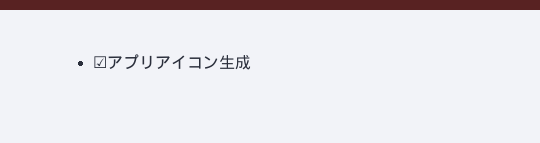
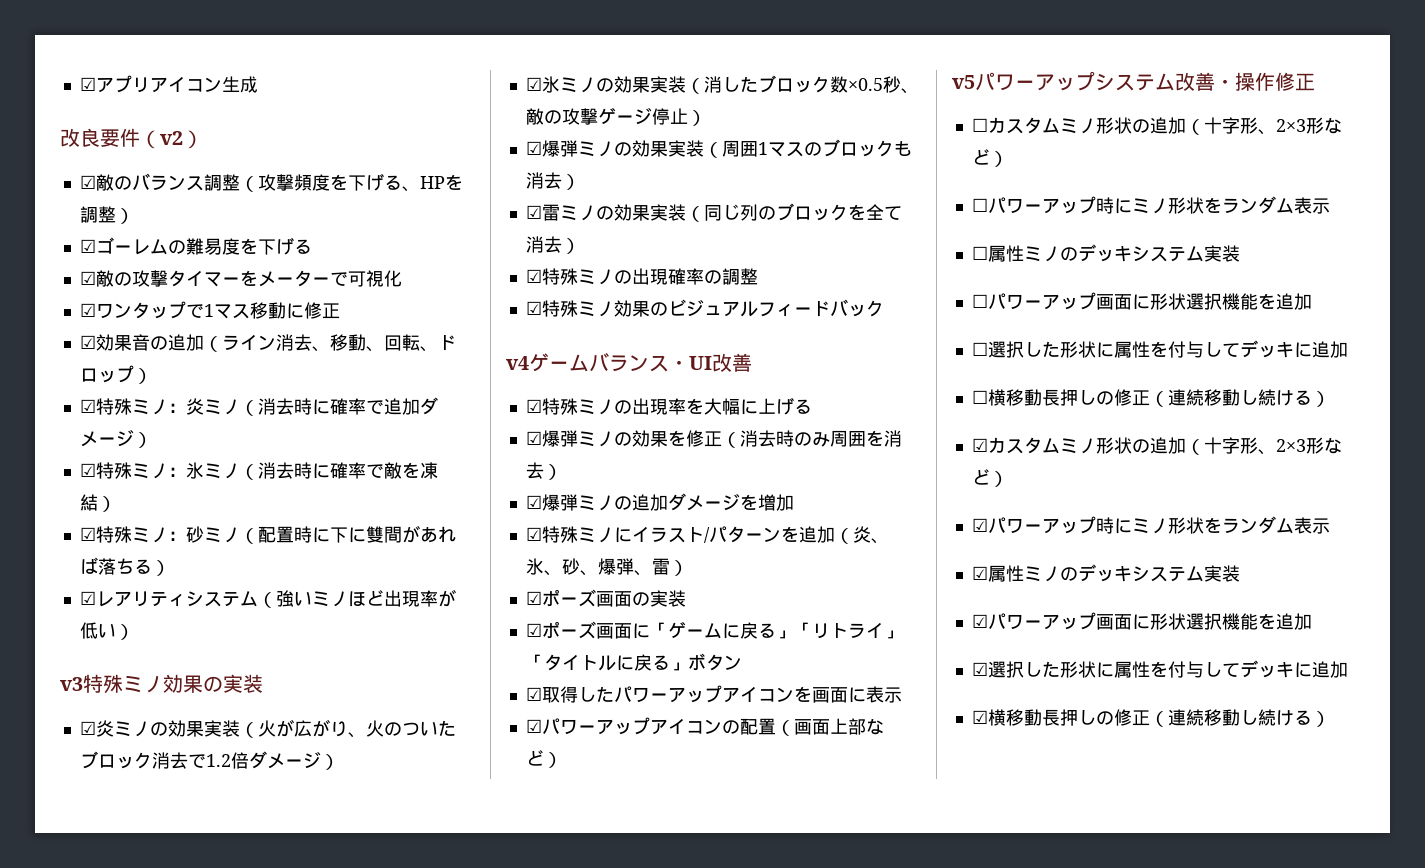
+ 改良要件（v2）
+ ☑敵のバランス調整（攻撃頻度を下げる、HPを調整）
+ ☑ゴーレムの難易度を下げる
+ ☑敵の攻撃タイマーをメーターで可視化
+ ☑ワンタップで1マス移動に修正
+ ☑効果音の追加（ライン消去、移動、回転、ドロップ）
+ ☑特殊ミノ：炎ミノ（消去時に確率で追加ダメージ）
+ ☑特殊ミノ：氷ミノ（消去時に確率で敵を凍結）
+ ☑特殊ミノ：砂ミノ（配置時に下に雙間があれば落ちる）
+ ☑レアリティシステム（強いミノほど出現率が低い）
+ v3特殊ミノ効果の実装
+ ☑炎ミノの効果実装（火が広がり、火のついたブロック消去で1.2倍ダメージ）
+ ☑氷ミノの効果実装（消したブロック数×0.5秒、敵の攻撃ゲージ停止）
+ ☑爆弾ミノの効果実装（周囲1マスのブロックも消去）
+ ☑雷ミノの効果実装（同じ列のブロックを全て消去）
+ ☑特殊ミノの出現確率の調整
+ ☑特殊ミノ効果のビジュアルフィードバック
+ v4ゲームバランス・UI改善
+ ☑特殊ミノの出現率を大幅に上げる
+ ☑爆弾ミノの効果を修正（消去時のみ周囲を消去）
+ ☑爆弾ミノの追加ダメージを増加
+ ☑特殊ミノにイラスト/パターンを追加（炎、氷、砂、爆弾、雷）
+ ☑ポーズ画面の実装
+ ☑ポーズ画面に「ゲームに戻る」「リトライ」「タイトルに戻る」ボタン
+ ☑取得したパワーアップアイコンを画面に表示
+ ☑パワーアップアイコンの配置（画面上部など）
+ v5パワーアップシステム改善・操作修正
+ ☐カスタムミノ形状の追加（十字形、2×3形など）
+ ☐パワーアップ時にミノ形状をランダム表示
+ ☐属性ミノのデッキシステム実装
+ ☐パワーアップ画面に形状選択機能を追加
+ ☐選択した形状に属性を付与してデッキに追加
+ ☐横移動長押しの修正（連続移動し続ける）
+ ☑カスタムミノ形状の追加（十字形、2×3形など）
+ ☑パワーアップ時にミノ形状をランダム表示
+ ☑属性ミノのデッキシステム実装
+ ☑パワーアップ画面に形状選択機能を追加
+ ☑選択した形状に属性を付与してデッキに追加
+ ☑横移動長押しの修正（連続移動し続ける）

